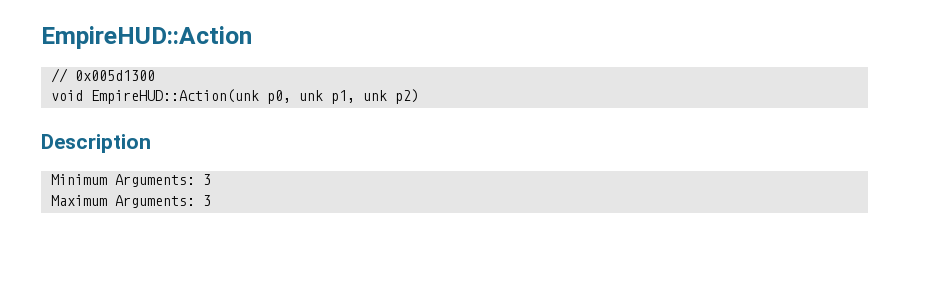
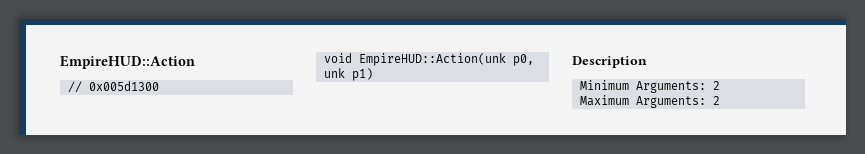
- void EmpireHUD::Action(unk p0, unk p1, unk p2)
+ void EmpireHUD::Action(unk p0, unk p1)
- Minimum Arguments: 3
+ Minimum Arguments: 2
- Maximum Arguments: 3
+ Maximum Arguments: 2

